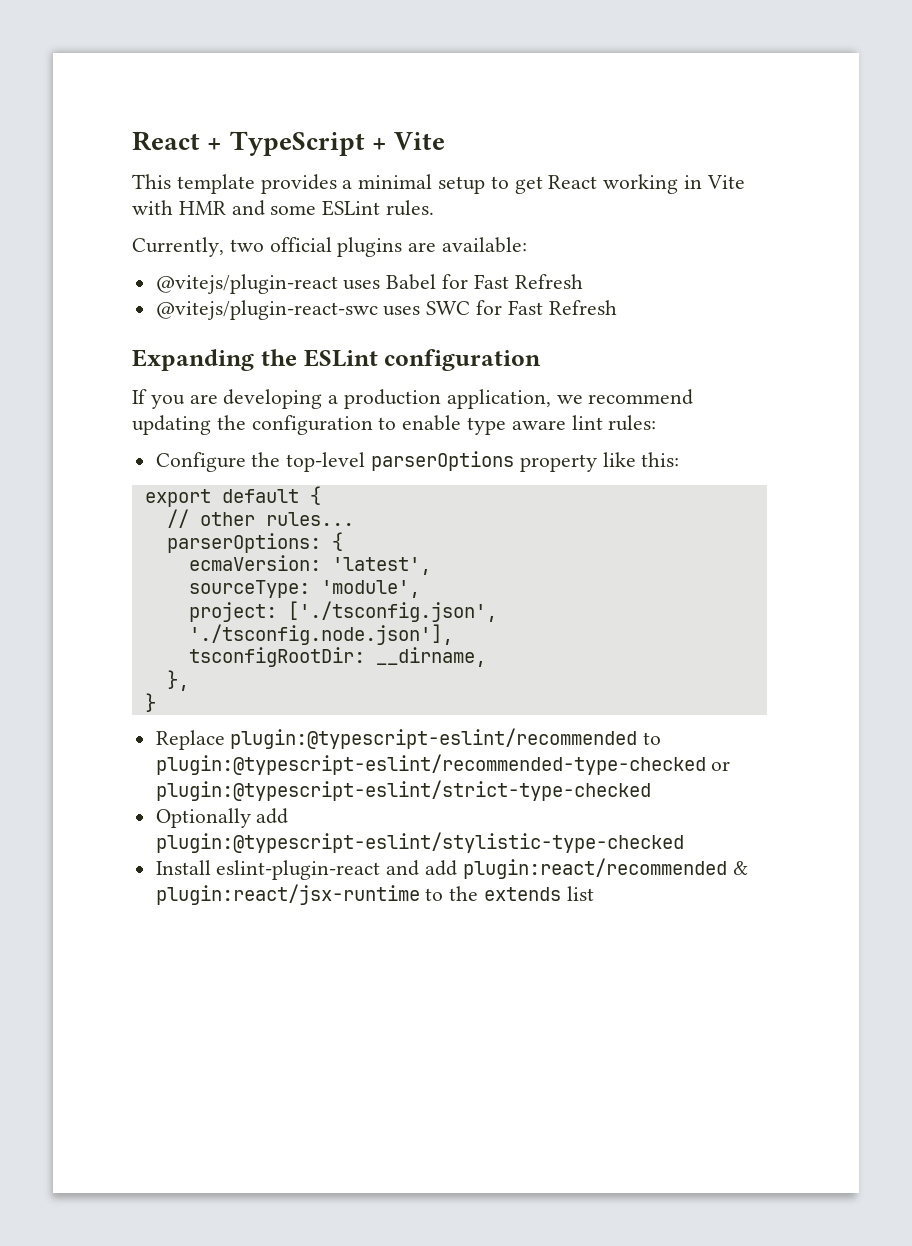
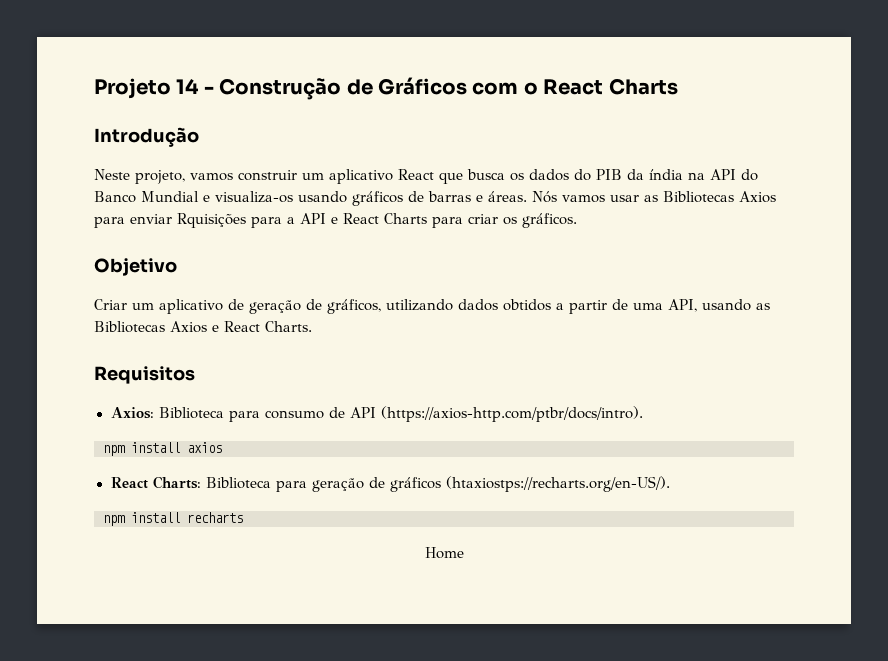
- React + TypeScript + Vite
- This template provides a minimal setup to get React working in Vite with HMR and some ESLint rules.
- Currently, two official plugins are available:
- @vitejs/plugin-react uses Babel for Fast Refresh
- @vitejs/plugin-react-swc uses SWC for Fast Refresh
- Expanding the ESLint configuration
- If you are developing a production application, we recommend updating the configuration to enable type aware lint rules:
- Configure the top-level parserOptions property like this:
- export default {
- // other rules...
- parserOptions: {
- ecmaVersion: 'latest',
- sourceType: 'module',
- project: ['./tsconfig.json', './tsconfig.node.json'],
- tsconfigRootDir: __dirname,
- },
- }
- Replace plugin:@typescript-eslint/recommended to plugin:@typescript-eslint/recommended-type-checked or plugin:@typescript-eslint/strict-type-checked
- Optionally add plugin:@typescript-eslint/stylistic-type-checked
- Install eslint-plugin-react and add plugin:react/recommended & plugin:react/jsx-runtime to the extends list
+ Projeto 14 - Construção de Gráficos com o React Charts
+ Introdução
+ Neste projeto, vamos construir um aplicativo React que busca os dados do PIB da índia na API do Banco Mundial e visualiza-os usando gráficos de barras e áreas. Nós vamos usar as Bibliotecas Axios para enviar Rquisições para a API e React Charts para criar os gráficos.
+ Objetivo
+ Criar um aplicativo de geração de gráficos, utilizando dados obtidos a partir de uma API, usando as Bibliotecas Axios e React Charts.
+ Requisitos
+ Axios: Biblioteca para consumo de API (https://axios-http.com/ptbr/docs/intro).
+ npm install axios
+ React Charts: Biblioteca para geração de gráficos (htaxiostps://recharts.org/en-US/).
+ npm install recharts
+ Home

